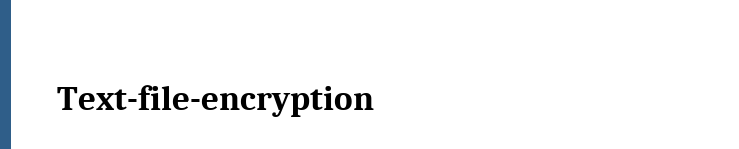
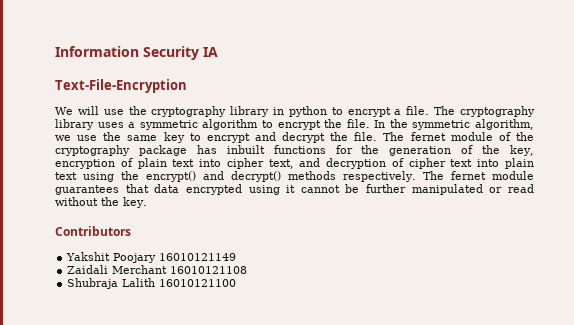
- Text-file-encryption
+ Information Security IA
+ Text-File-Encryption
+ We will use the cryptography library in python to encrypt a file. The cryptography library uses a symmetric algorithm to encrypt the file. In the symmetric algorithm, we use the same key to encrypt and decrypt the file. The fernet module of the cryptography package has inbuilt functions for the generation of the key, encryption of plain text into cipher text, and decryption of cipher text into plain text using the encrypt() and decrypt() methods respectively. The fernet module guarantees that data encrypted using it cannot be further manipulated or read without the key.
+ Contributors
+ Yakshit Poojary 16010121149
+ Zaidali Merchant 16010121108
+ Shubraja Lalith 16010121100

